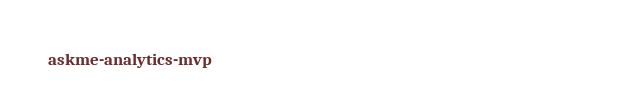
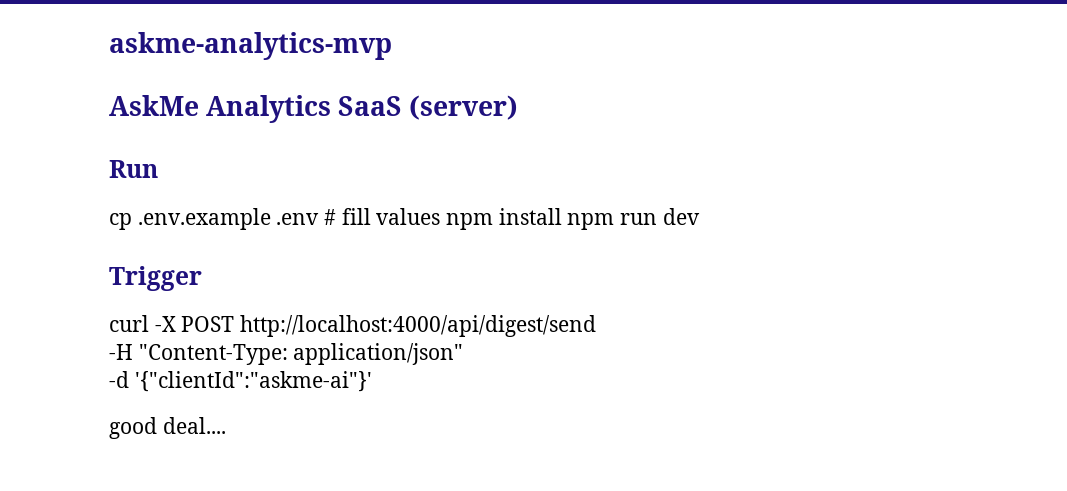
+ AskMe Analytics SaaS (server)
+ Run
+ cp .env.example .env # fill values npm install npm run dev
+ Trigger
+ curl -X POST http://localhost:4000/api/digest/send
+ -H "Content-Type: application/json"
+ -d '{"clientId":"askme-ai"}'
+ good deal....

